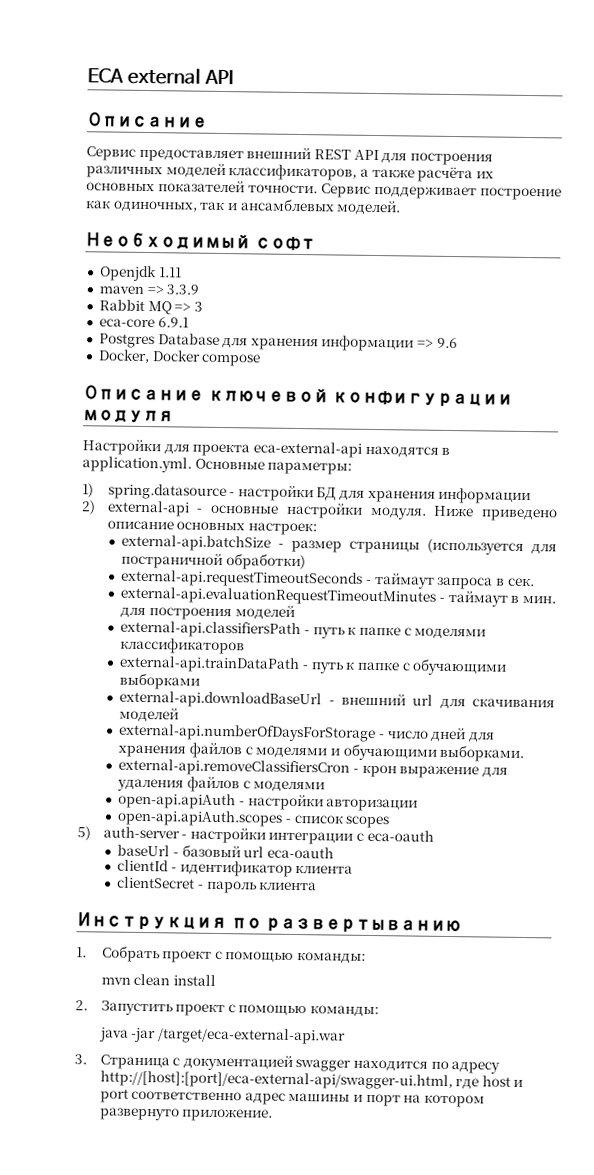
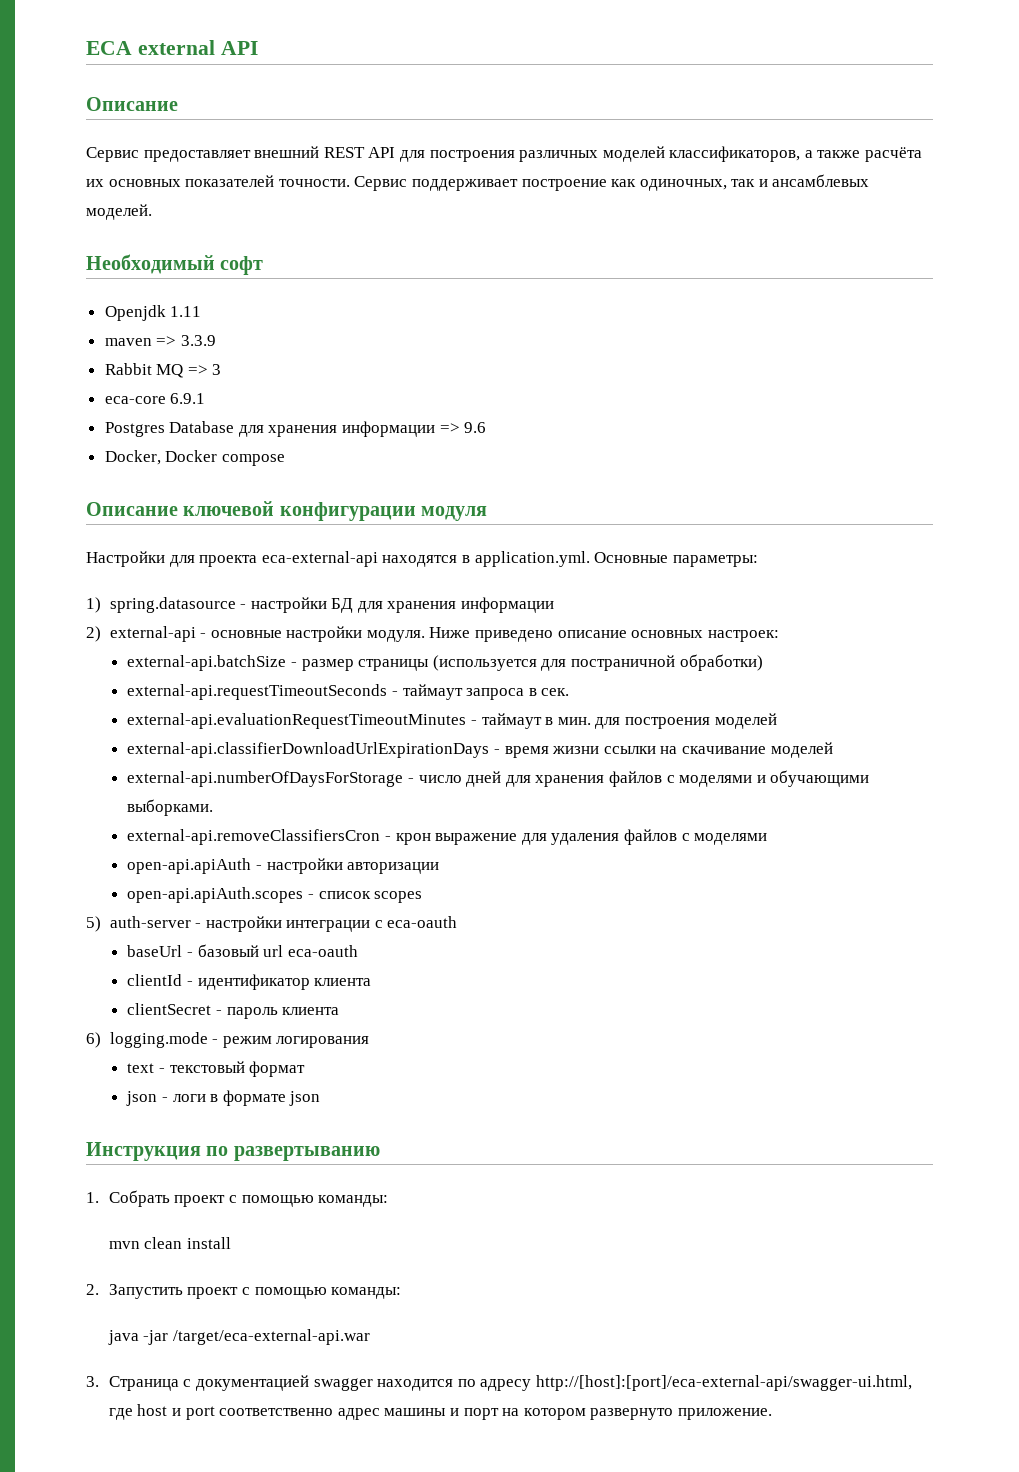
- external-api.classifiersPath - путь к папке с моделями классификаторов
- external-api.trainDataPath - путь к папке с обучающими выборками
- external-api.downloadBaseUrl - внешний url для скачивания моделей
+ external-api.classifierDownloadUrlExpirationDays - время жизни ссылки на скачивание моделей
+ 6) logging.mode - режим логирования
+ text - текстовый формат
+ json - логи в формате json

